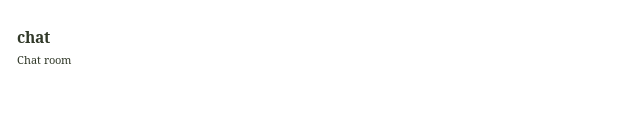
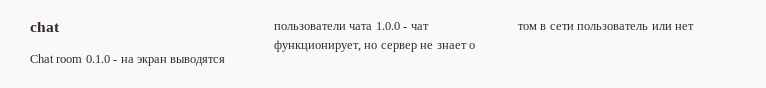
- Chat room
+ Chat room 0.1.0 - на экран выводятся пользователи чата 1.0.0 - чат функционирует, но сервер не знает о том в сети пользователь или нет

